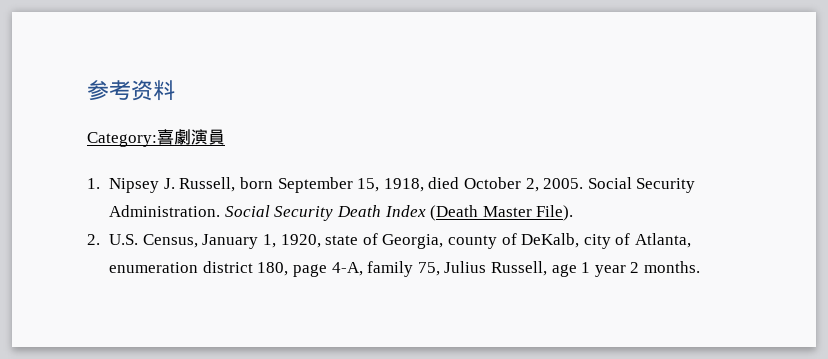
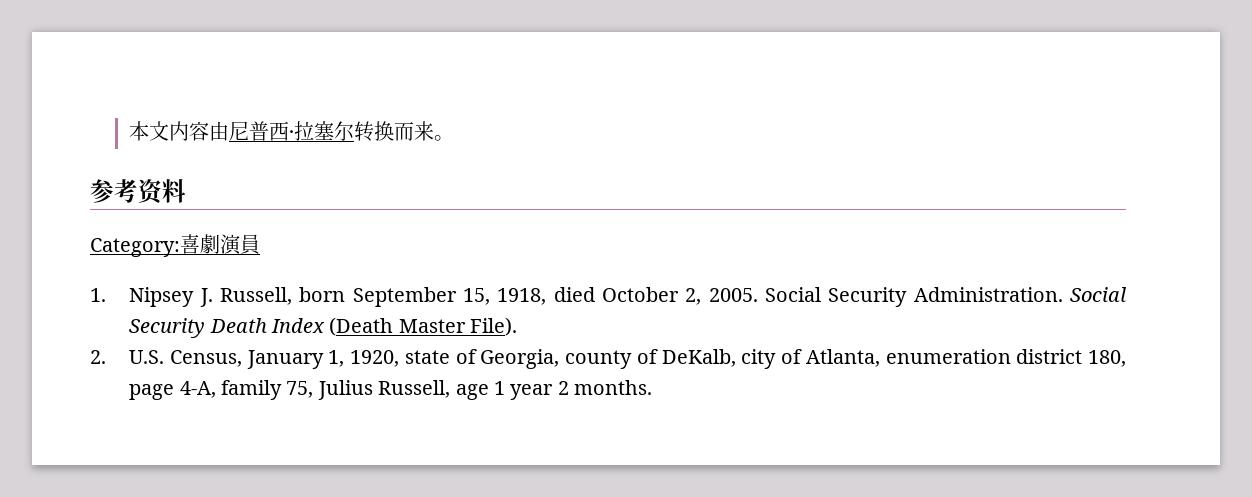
+ 本文内容由尼普西·拉塞尔转换而来。

